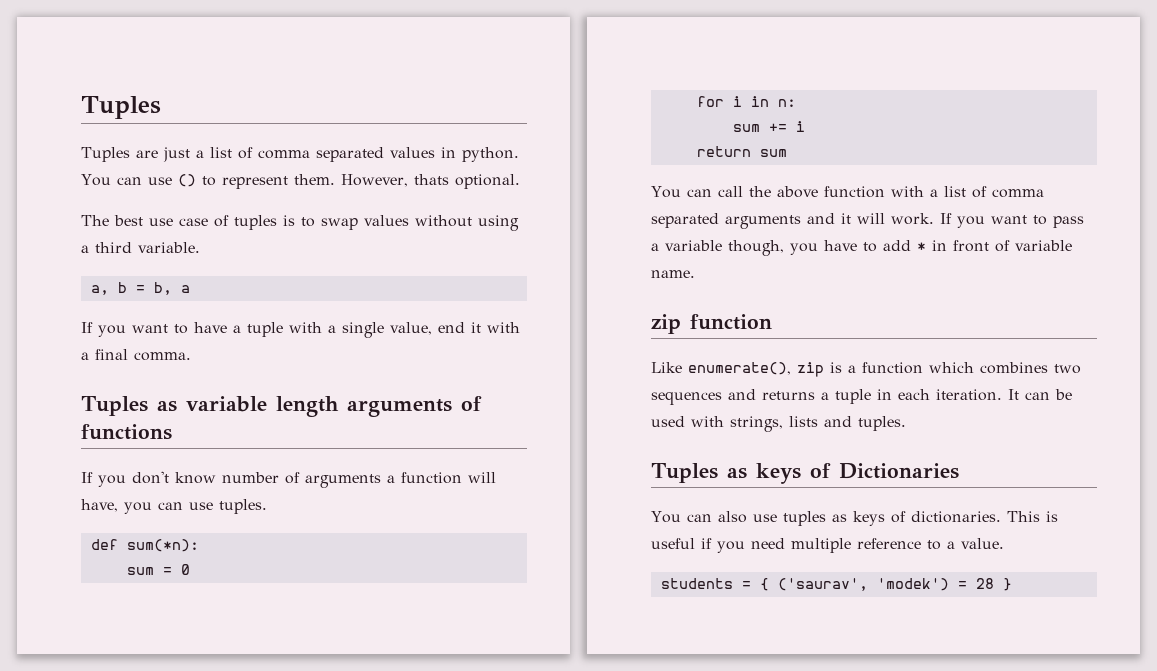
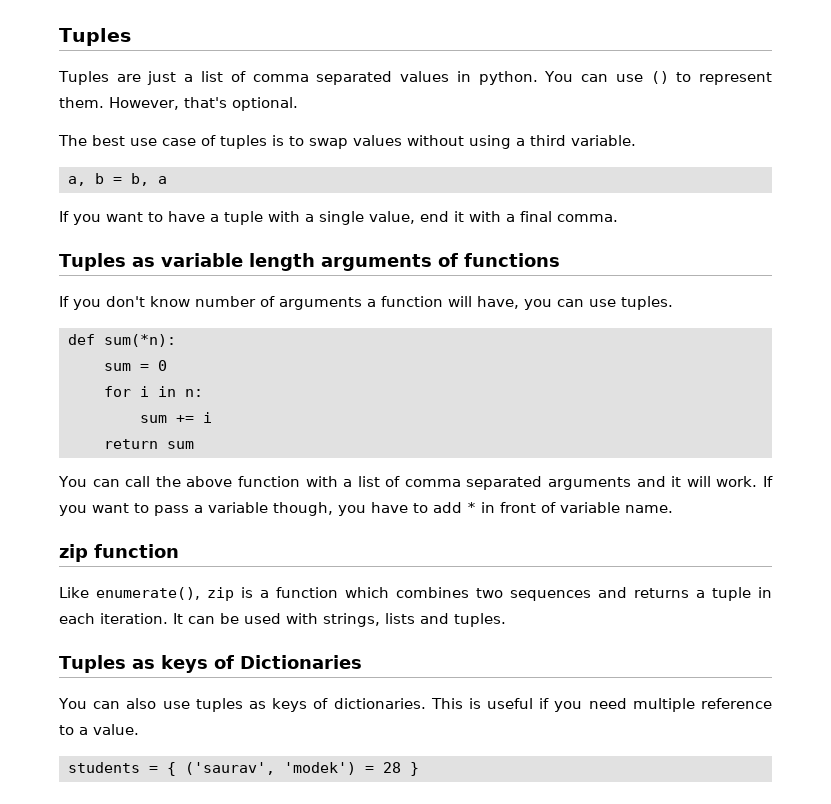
- However, thats optional.
+ However, that's optional.

